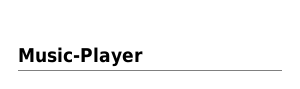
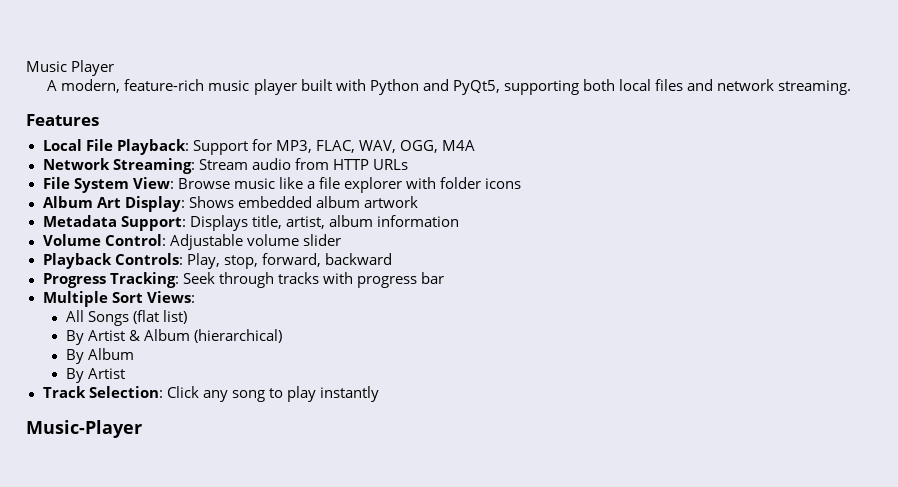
+ Music Player
+ A modern, feature-rich music player built with Python and PyQt5, supporting both local files and network streaming.
+ Features
+ Local File Playback: Support for MP3, FLAC, WAV, OGG, M4A
+ Network Streaming: Stream audio from HTTP URLs
+ File System View: Browse music like a file explorer with folder icons
+ Album Art Display: Shows embedded album artwork
+ Metadata Support: Displays title, artist, album information
+ Volume Control: Adjustable volume slider
+ Playback Controls: Play, stop, forward, backward
+ Progress Tracking: Seek through tracks with progress bar
+ Multiple Sort Views:
+ All Songs (flat list)
+ By Artist & Album (hierarchical)
+ By Album
+ By Artist
+ Track Selection: Click any song to play instantly

